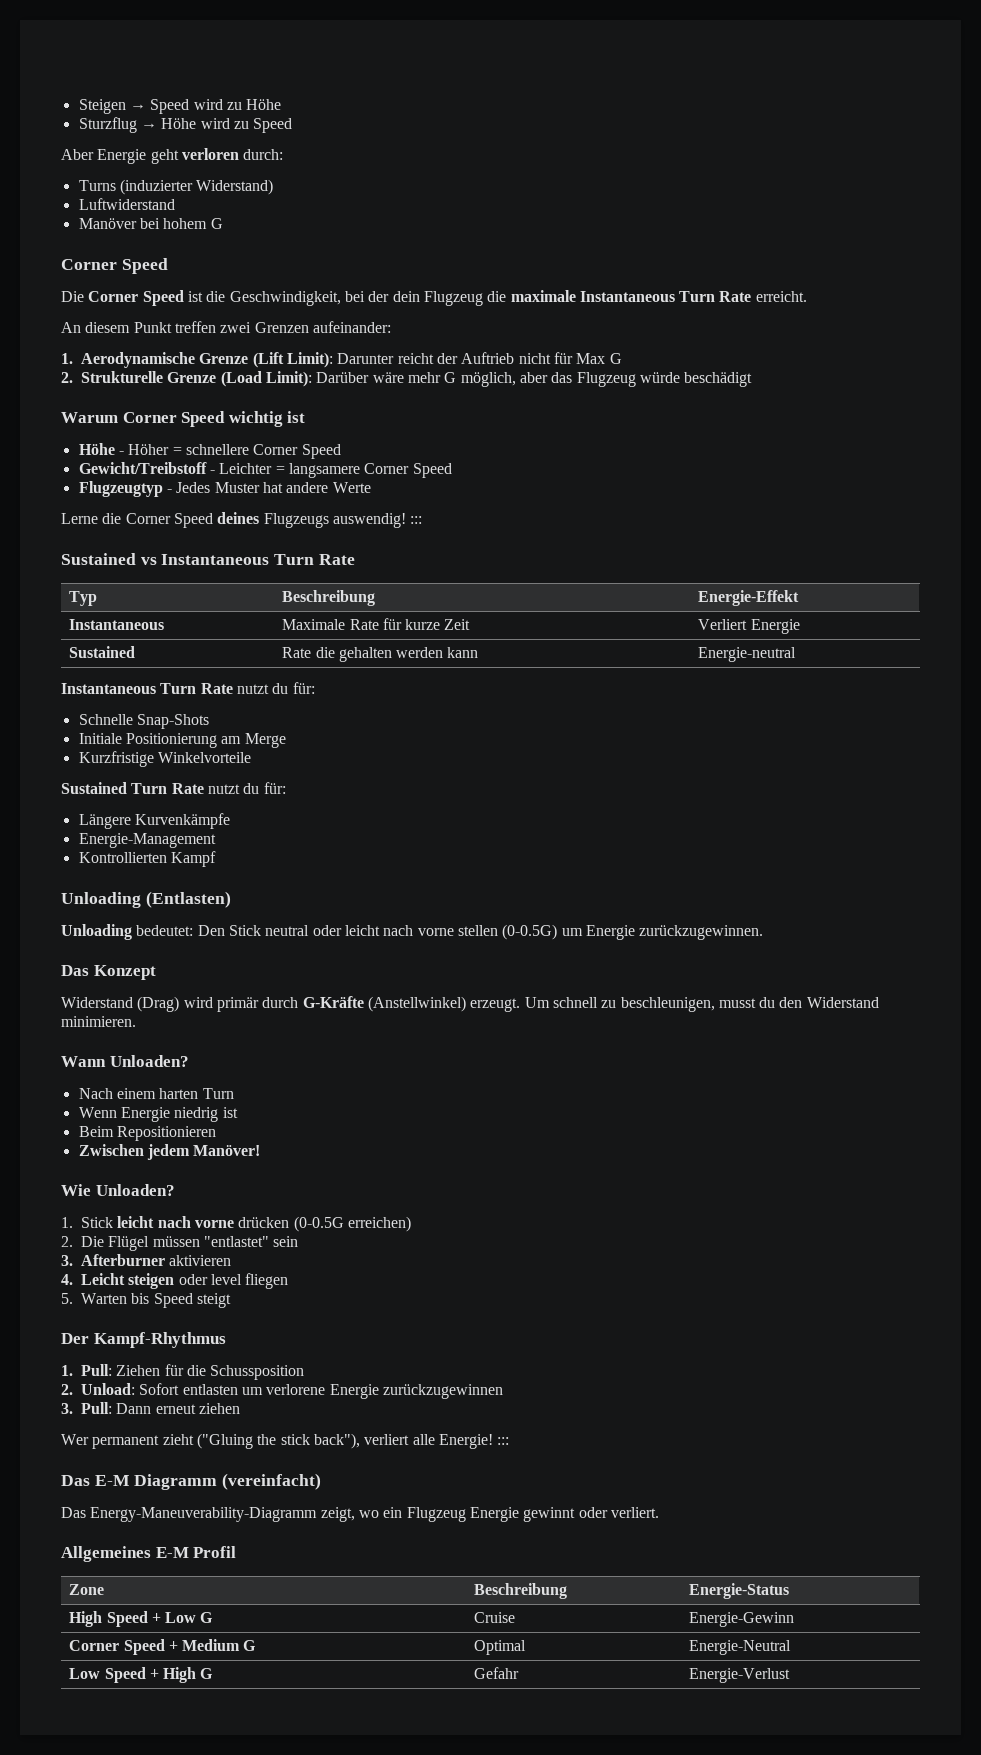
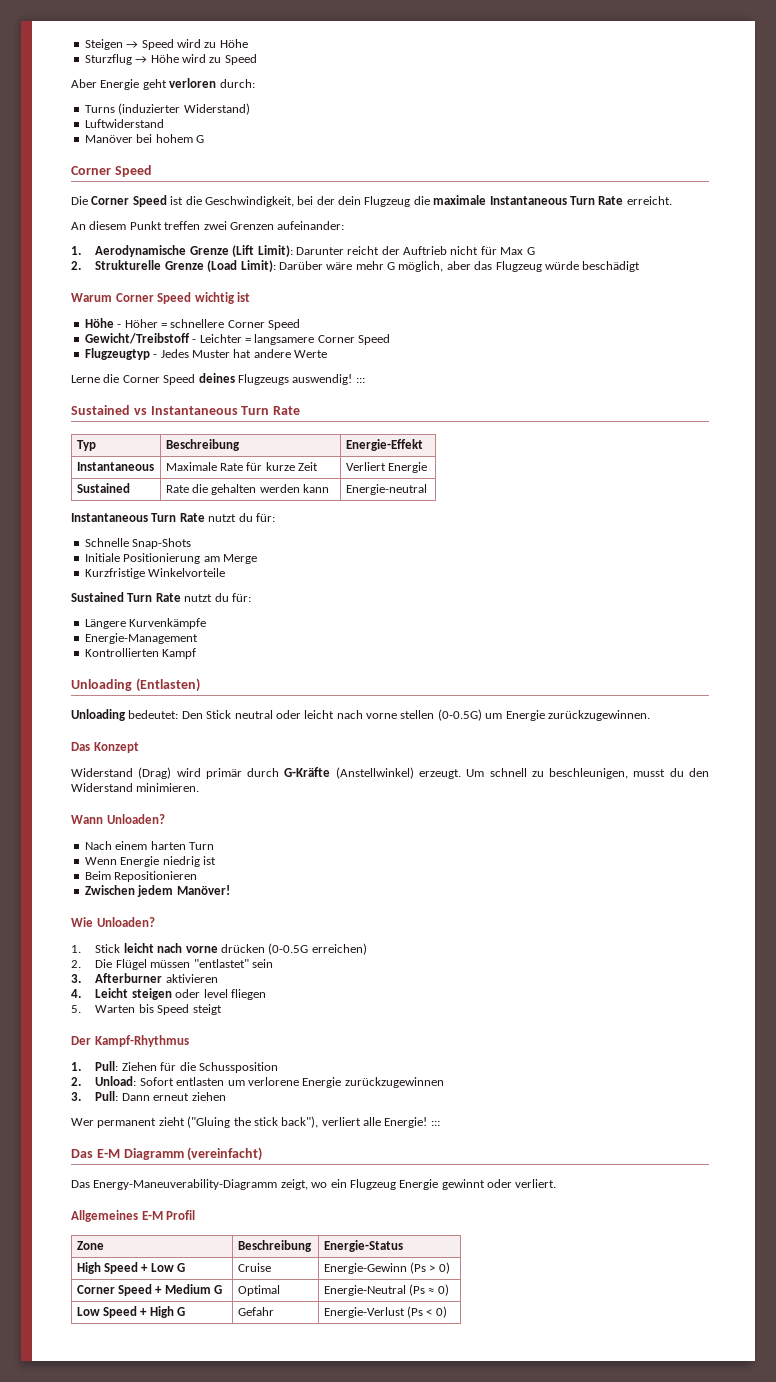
- High Speed + Low G | Cruise | Energie-Gewinn
+ High Speed + Low G | Cruise | Energie-Gewinn (Ps > 0)
- Corner Speed + Medium G | Optimal | Energie-Neutral
+ Corner Speed + Medium G | Optimal | Energie-Neutral (Ps ≈ 0)
- Low Speed + High G | Gefahr | Energie-Verlust
+ Low Speed + High G | Gefahr | Energie-Verlust (Ps < 0)

